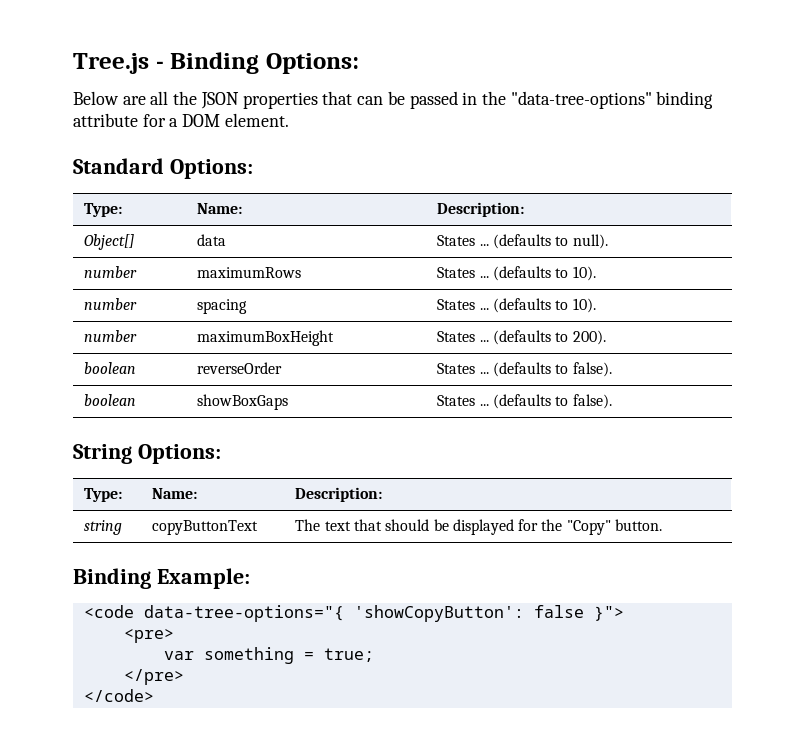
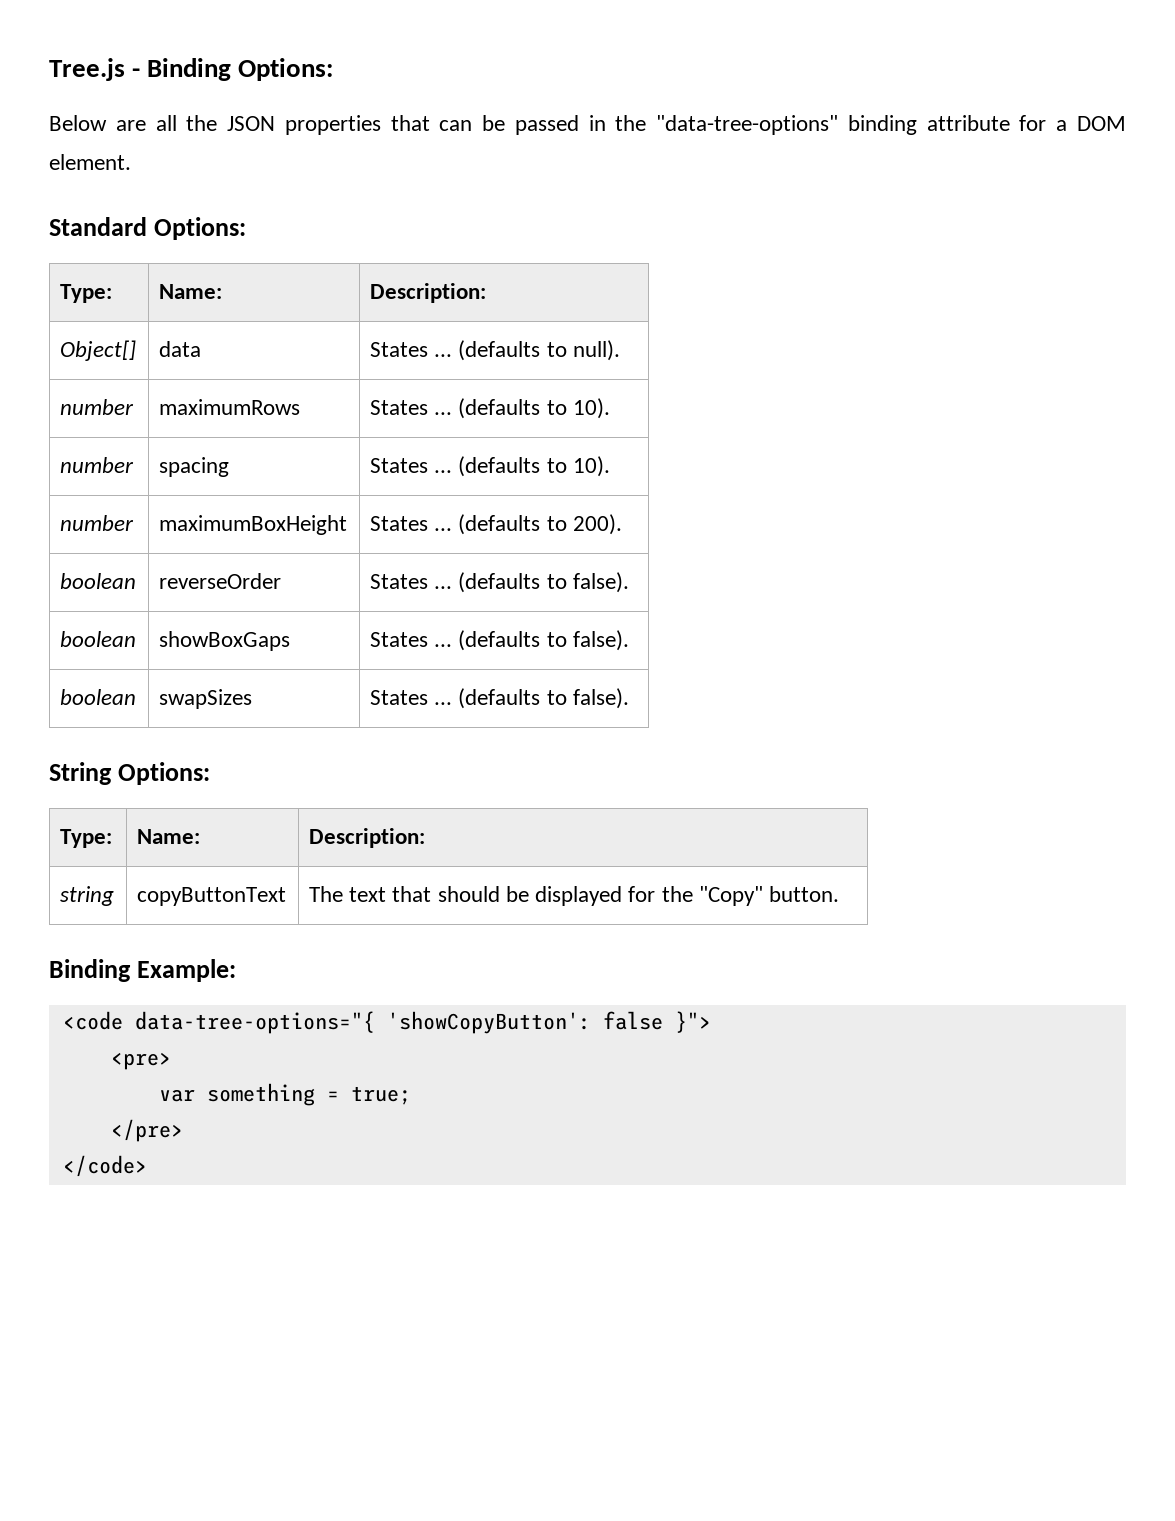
+ boolean | swapSizes | States ... (defaults to false).

